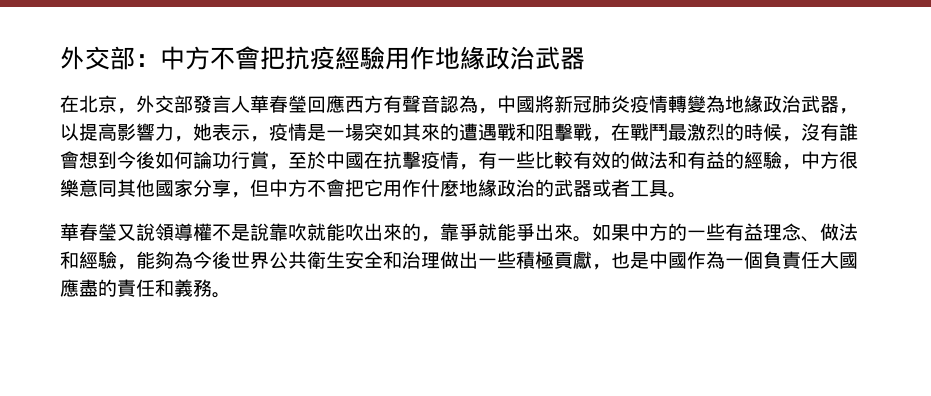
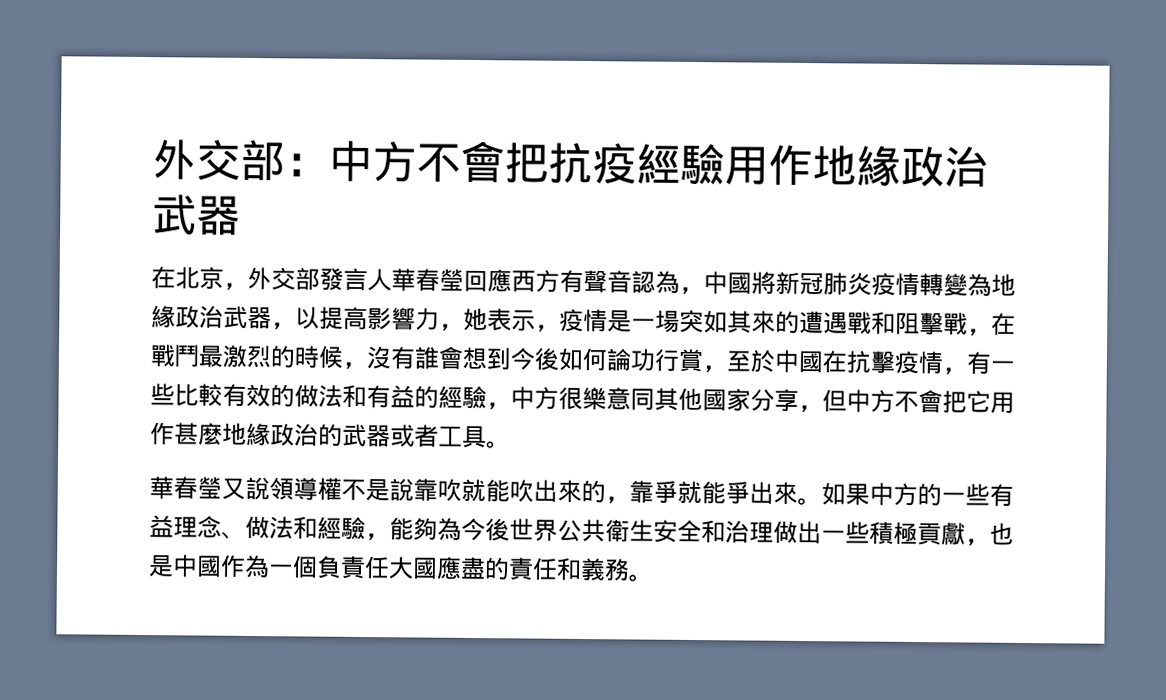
- 在北京，外交部發言人華春瑩回應西方有聲音認為，中國將新冠肺炎疫情轉變為地緣政治武器，以提高影響力，她表示，疫情是一場突如其來的遭遇戰和阻擊戰，在戰鬥最激烈的時候，沒有誰會想到今後如何論功行賞，至於中國在抗擊疫情，有一些比較有效的做法和有益的經驗，中方很樂意同其他國家分享，但中方不會把它用作什麼地緣政治的武器或者工具。
+ 在北京，外交部發言人華春瑩回應西方有聲音認為，中國將新冠肺炎疫情轉變為地緣政治武器，以提高影響力，她表示，疫情是一場突如其來的遭遇戰和阻擊戰，在戰鬥最激烈的時候，沒有誰會想到今後如何論功行賞，至於中國在抗擊疫情，有一些比較有效的做法和有益的經驗，中方很樂意同其他國家分享，但中方不會把它用作甚麼地緣政治的武器或者工具。

